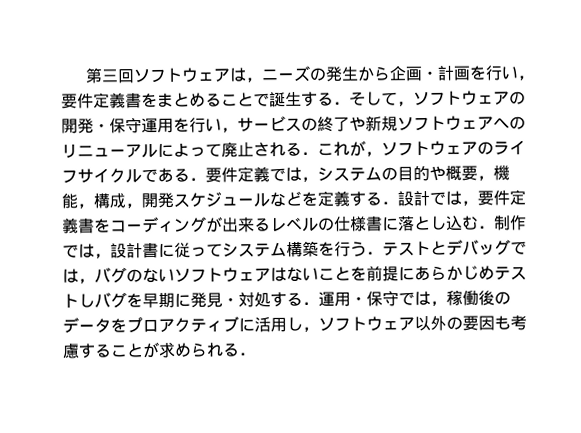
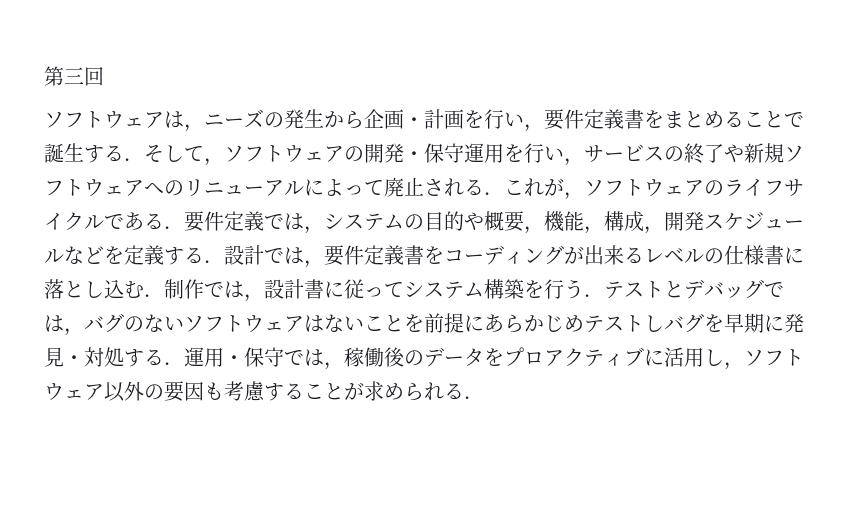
- 第三回ソフトウェアは，ニーズの発生から企画・計画を行い，要件定義書をまとめることで誕生する．そして，ソフトウェアの開発・保守運用を行い，サービスの終了や新規ソフトウェアへのリニューアルによって廃止される．これが，ソフトウェアのライフサイクルである．要件定義では，システムの目的や概要，機能，構成，開発スケジュールなどを定義する．設計では，要件定義書をコーディングが出来るレベルの仕様書に落とし込む．制作では，設計書に従ってシステム構築を行う．テストとデバッグでは，バグのないソフトウェアはないことを前提にあらかじめテストしバグを早期に発見・対処する．運用・保守では，稼働後のデータをプロアクティブに活用し，ソフトウェア以外の要因も考慮することが求められる．
+ 第三回
+ ソフトウェアは，ニーズの発生から企画・計画を行い，要件定義書をまとめることで誕生する．そして，ソフトウェアの開発・保守運用を行い，サービスの終了や新規ソフトウェアへのリニューアルによって廃止される．これが，ソフトウェアのライフサイクルである．要件定義では，システムの目的や概要，機能，構成，開発スケジュールなどを定義する．設計では，要件定義書をコーディングが出来るレベルの仕様書に落とし込む．制作では，設計書に従ってシステム構築を行う．テストとデバッグでは，バグのないソフトウェアはないことを前提にあらかじめテストしバグを早期に発見・対処する．運用・保守では，稼働後のデータをプロアクティブに活用し，ソフトウェア以外の要因も考慮することが求められる．

